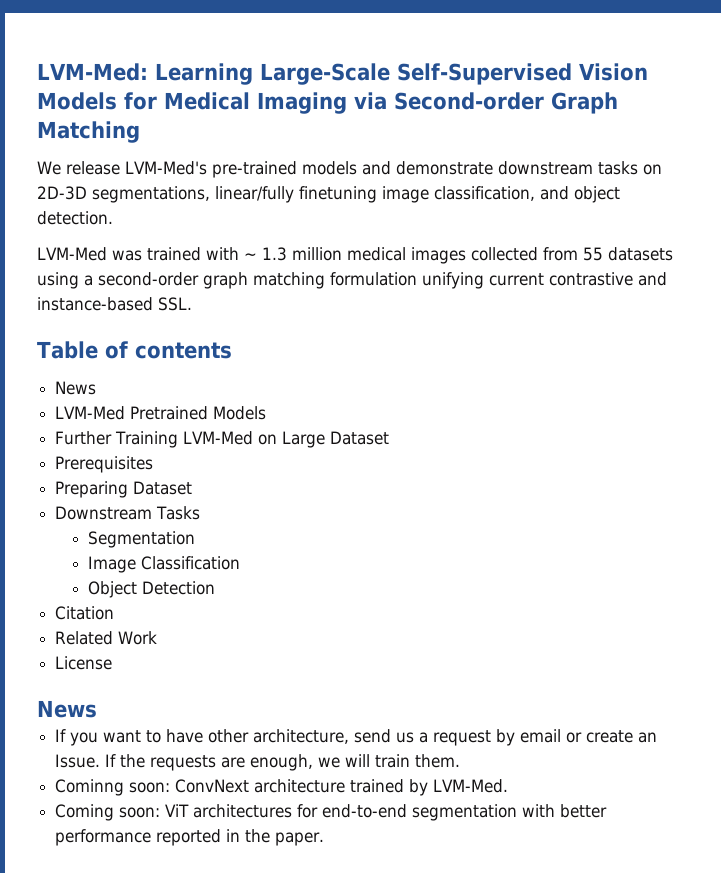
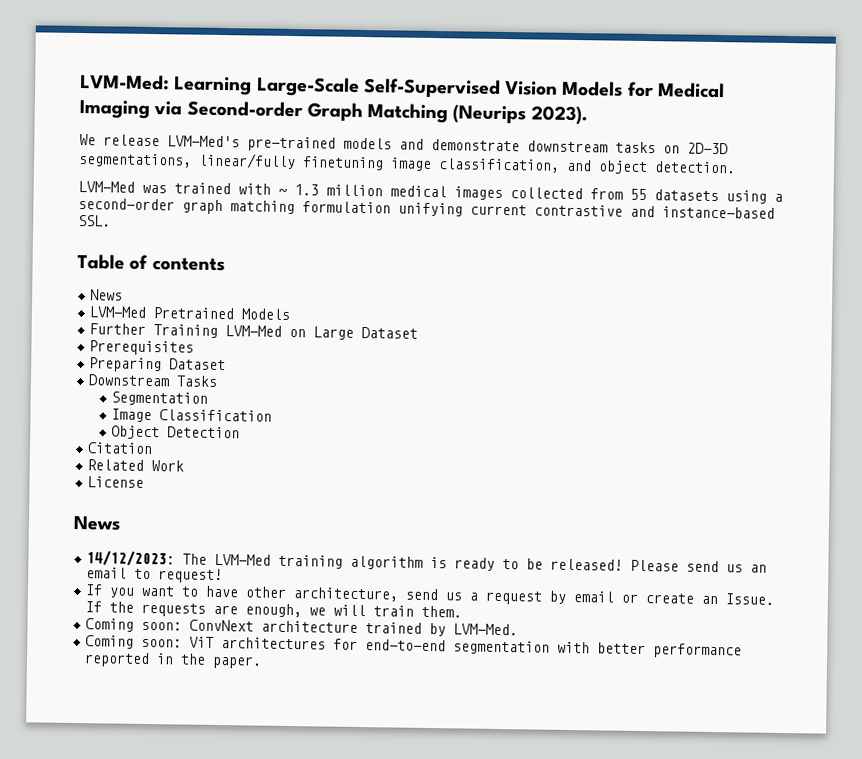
- LVM-Med: Learning Large-Scale Self-Supervised Vision Models for Medical Imaging via Second-order Graph Matching
+ LVM-Med: Learning Large-Scale Self-Supervised Vision Models for Medical Imaging via Second-order Graph Matching (Neurips 2023).
+ 14/12/2023: The LVM-Med training algorithm is ready to be released! Please send us an email to request!
- Cominng soon: ConvNext architecture trained by LVM-Med.
+ Coming soon: ConvNext architecture trained by LVM-Med.

